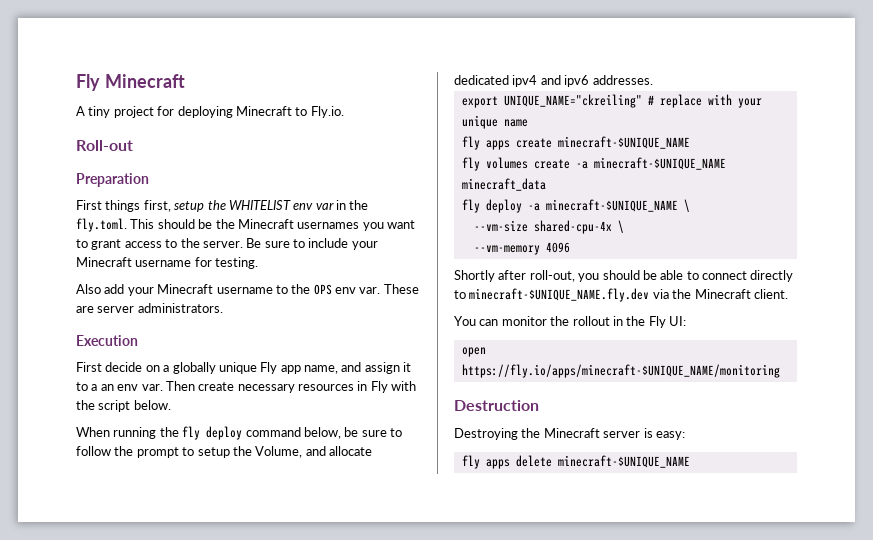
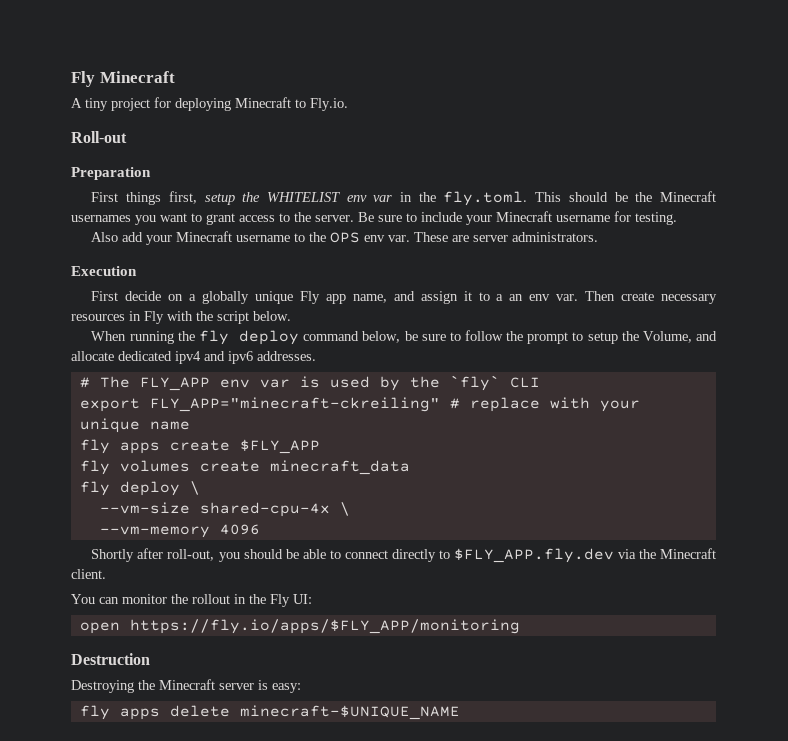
+ # The FLY_APP env var is used by the `fly` CLI
- export UNIQUE_NAME="ckreiling" # replace with your unique name
+ export FLY_APP="minecraft-ckreiling" # replace with your unique name
- fly apps create minecraft-$UNIQUE_NAME
+ fly apps create $FLY_APP
- fly volumes create -a minecraft-$UNIQUE_NAME minecraft_data
+ fly volumes create minecraft_data
- fly deploy -a minecraft-$UNIQUE_NAME \
+ fly deploy \
- Shortly after roll-out, you should be able to connect directly to minecraft-$UNIQUE_NAME.fly.dev via the Minecraft client.
+ Shortly after roll-out, you should be able to connect directly to $FLY_APP.fly.dev via the Minecraft client.
- open https://fly.io/apps/minecraft-$UNIQUE_NAME/monitoring
+ open https://fly.io/apps/$FLY_APP/monitoring

